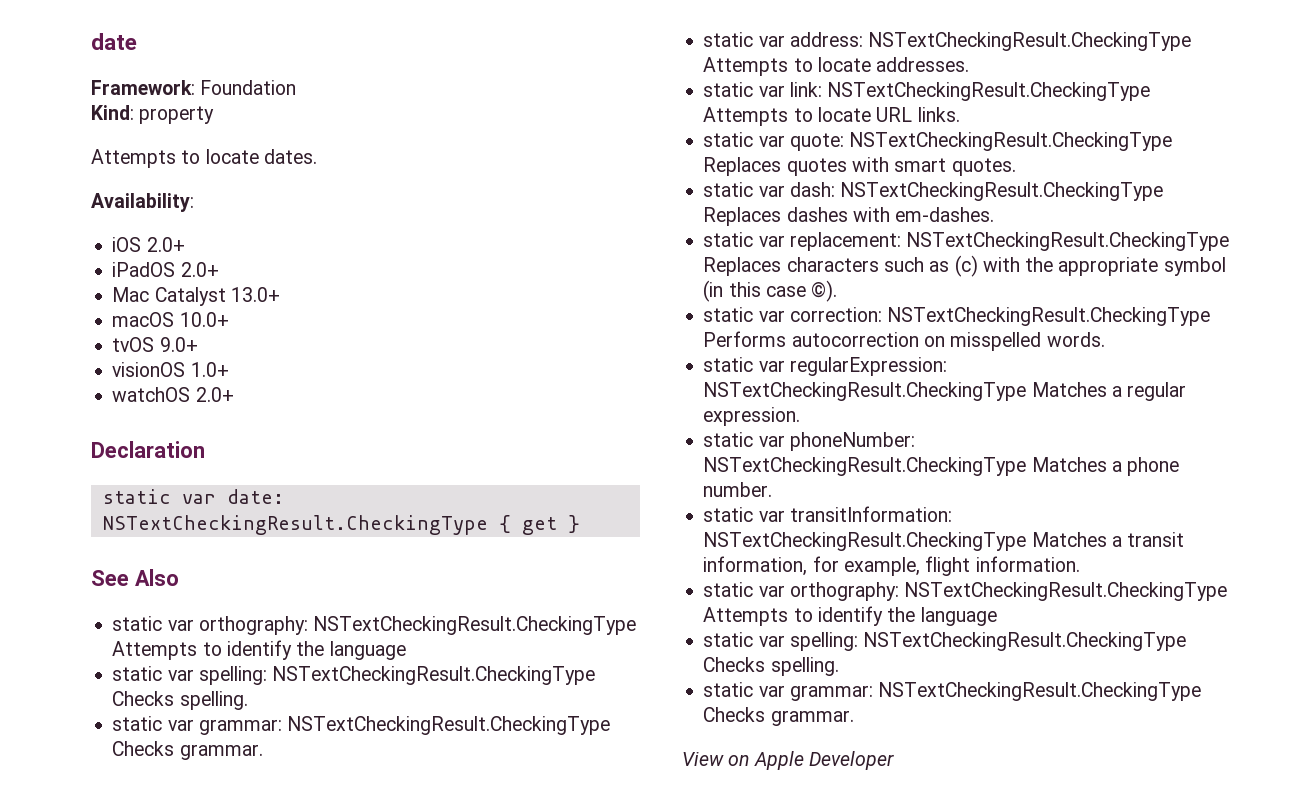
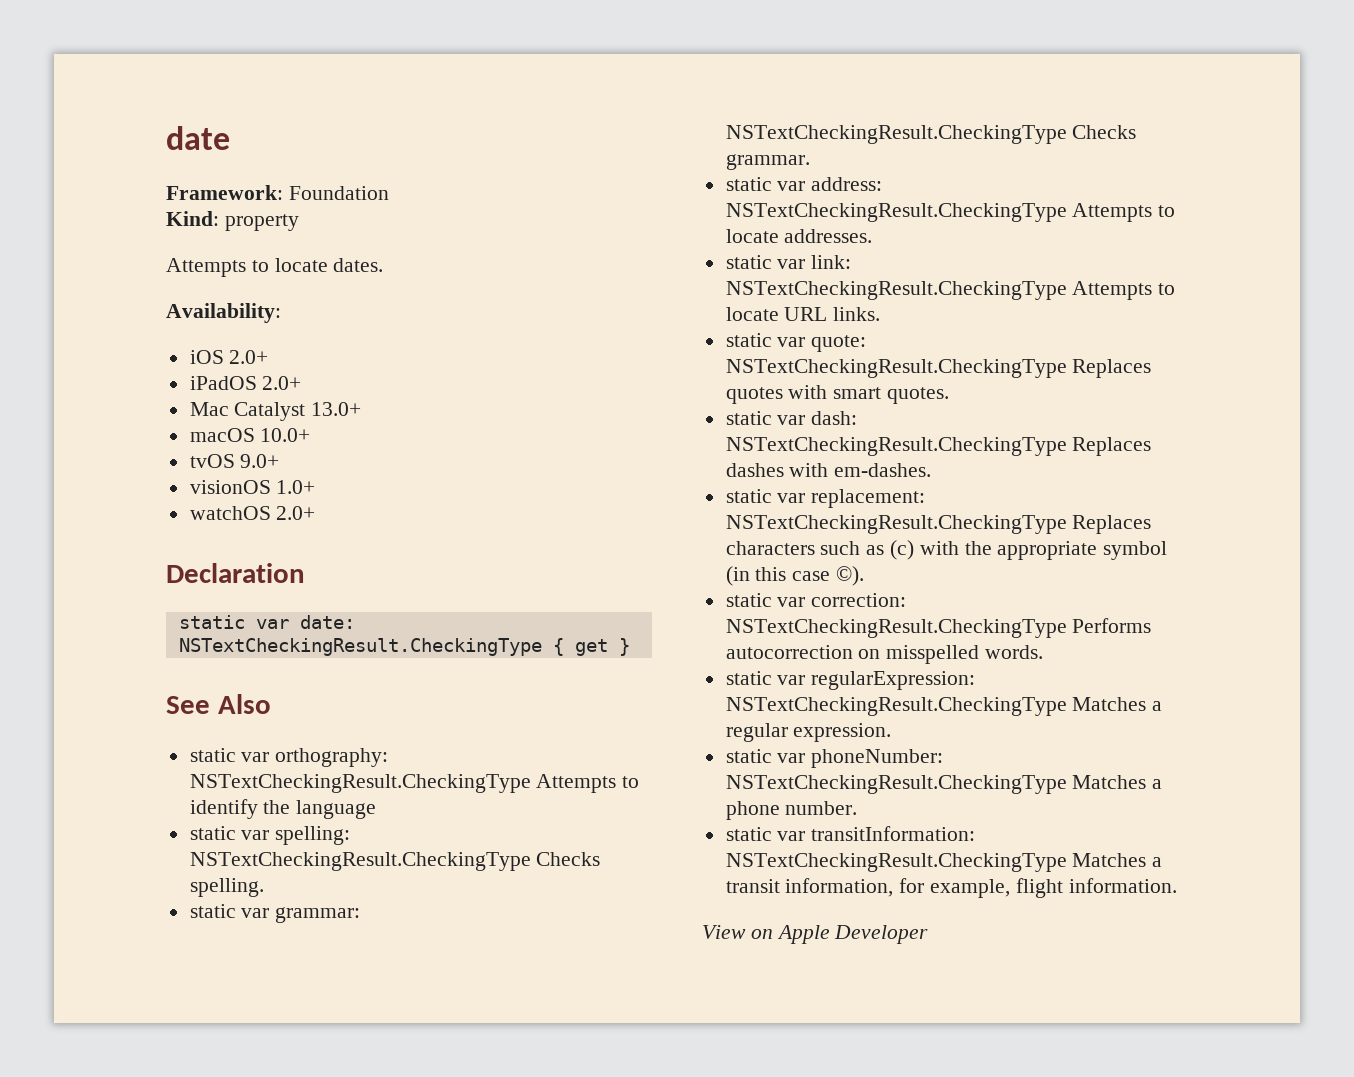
  static var transitInformation: NSTextCheckingResult.CheckingType Matches a transit information, for example, flight information.
- static var orthography: NSTextCheckingResult.CheckingType Attempts to identify the language
- static var spelling: NSTextCheckingResult.CheckingType Checks spelling.
- static var grammar: NSTextCheckingResult.CheckingType Checks grammar.

